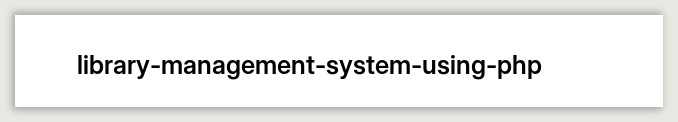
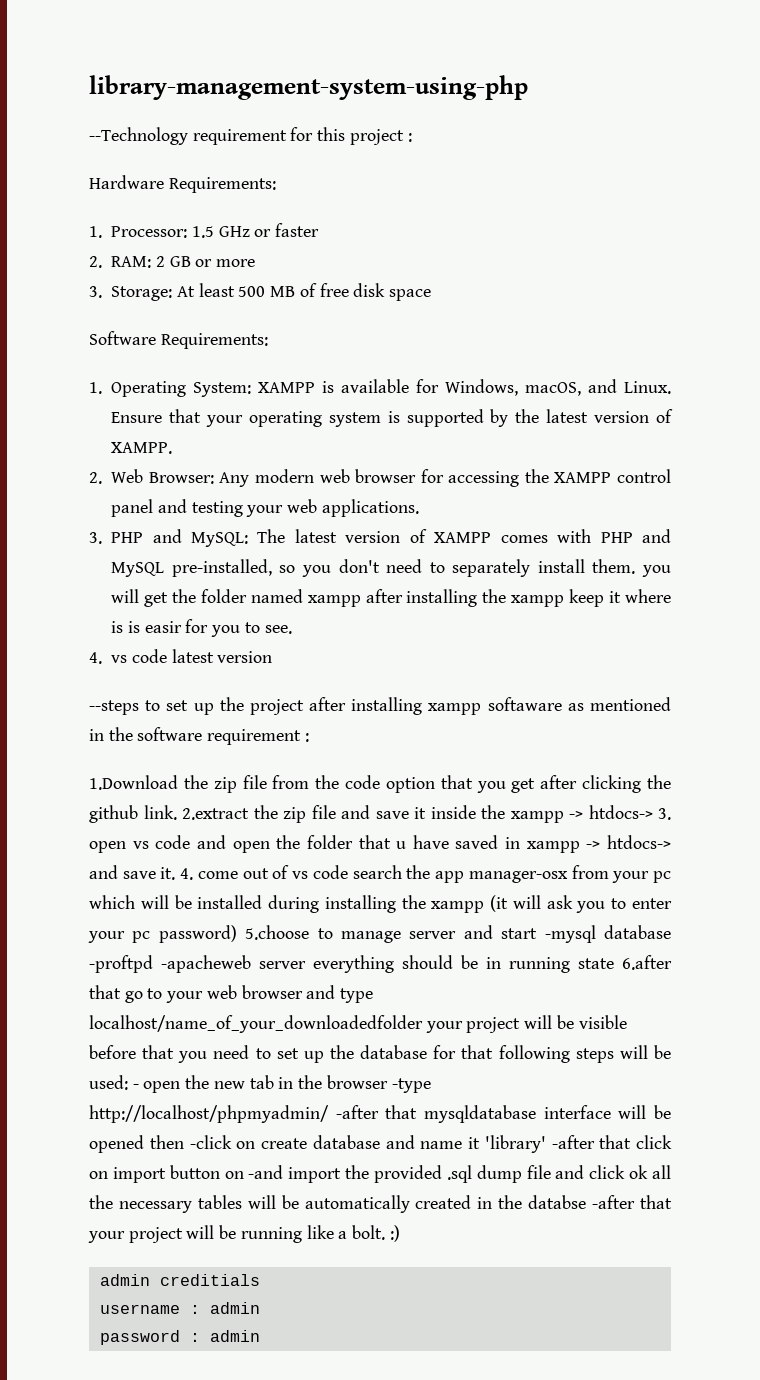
+ --Technology requirement for this project :
+ Hardware Requirements:
+ 1. Processor: 1.5 GHz or faster
+ 2. RAM: 2 GB or more
+ 3. Storage: At least 500 MB of free disk space
+ Software Requirements:
+ 1. Operating System: XAMPP is available for Windows, macOS, and Linux. Ensure that your operating system is supported by the latest version of XAMPP.
+ 2. Web Browser: Any modern web browser for accessing the XAMPP control panel and testing your web applications.
+ 3. PHP and MySQL: The latest version of XAMPP comes with PHP and MySQL pre-installed, so you don't need to separately install them. you will get the folder named xampp after installing the xampp keep it where is is easir for you to see.
+ 4. vs code latest version
+ --steps to set up the project after installing xampp softaware as mentioned in the software requirement :
+ 1.Download the zip file from the code option that you get after clicking the github link. 2.extract the zip file and save it inside the xampp -> htdocs-> 3. open vs code and open the folder that u have saved in xampp -> htdocs-> and save it. 4. come out of vs code search the app manager-osx from your pc which will be installed during installing the xampp (it will ask you to enter your pc password) 5.choose to manage server and start -mysql database -proftpd -apacheweb server everything should be in running state 6.after that go to your web browser and type localhost/name_of_your_downloadedfolder your project will be visible before that you need to set up the database for that following steps will be used: - open the new tab in the browser -type http://localhost/phpmyadmin/ -after that mysqldatabase interface will be opened then -click on create database and name it 'library' -after that click on import button on -and import the provided .sql dump file and click ok all the necessary tables will be automatically created in the databse -after that your project will be running like a bolt. :)
+ admin creditials
+ username : admin
+ password : admin

